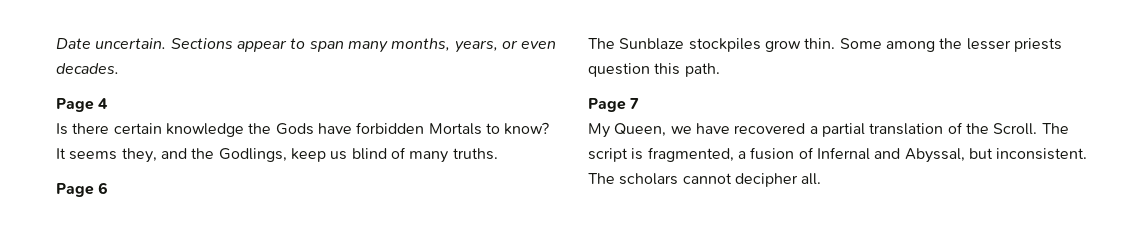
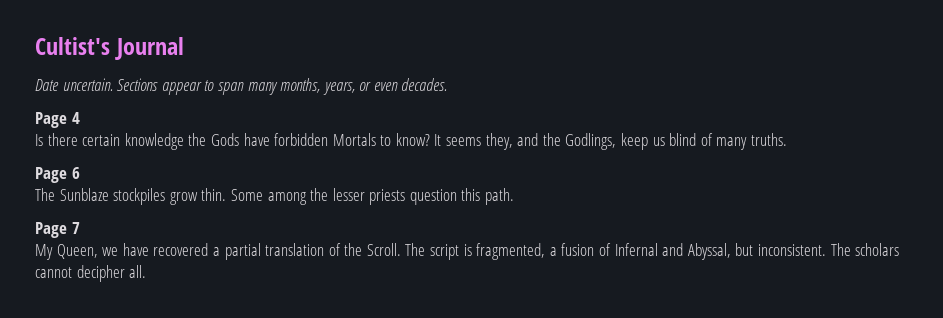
+ Cultist's Journal

